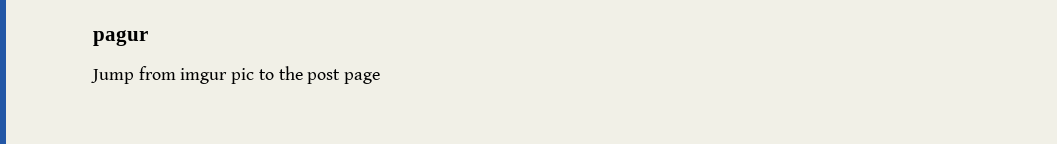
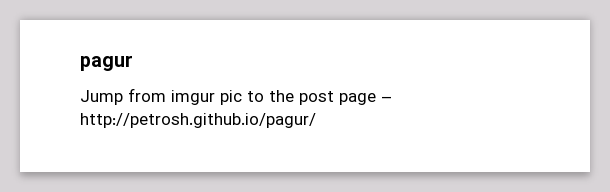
- Jump from imgur pic to the post page
+ Jump from imgur pic to the post page – http://petrosh.github.io/pagur/

